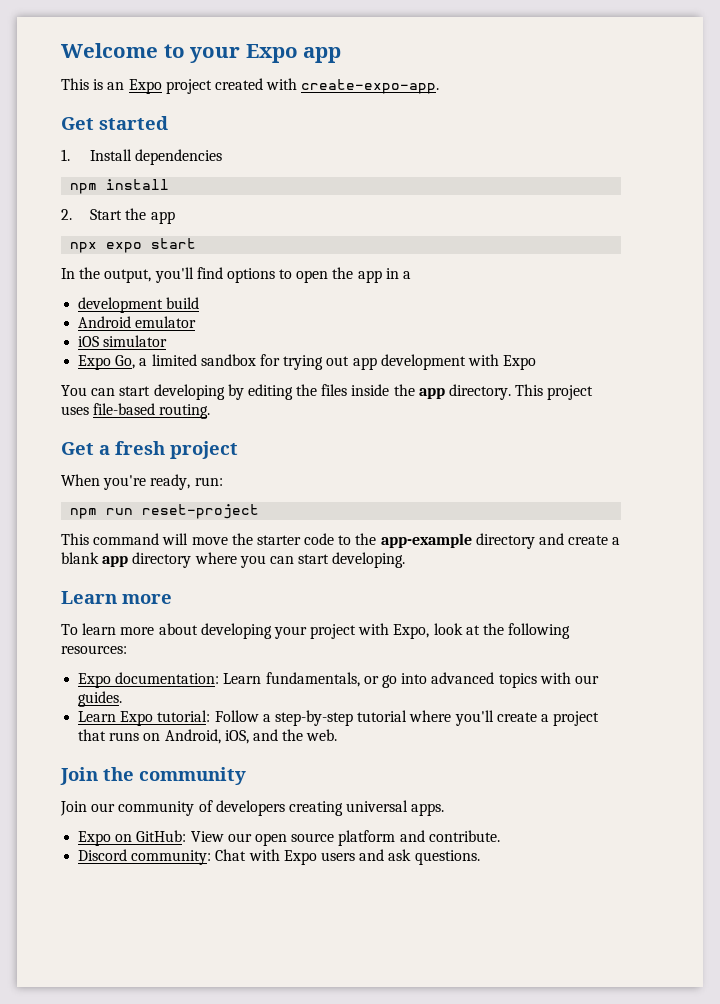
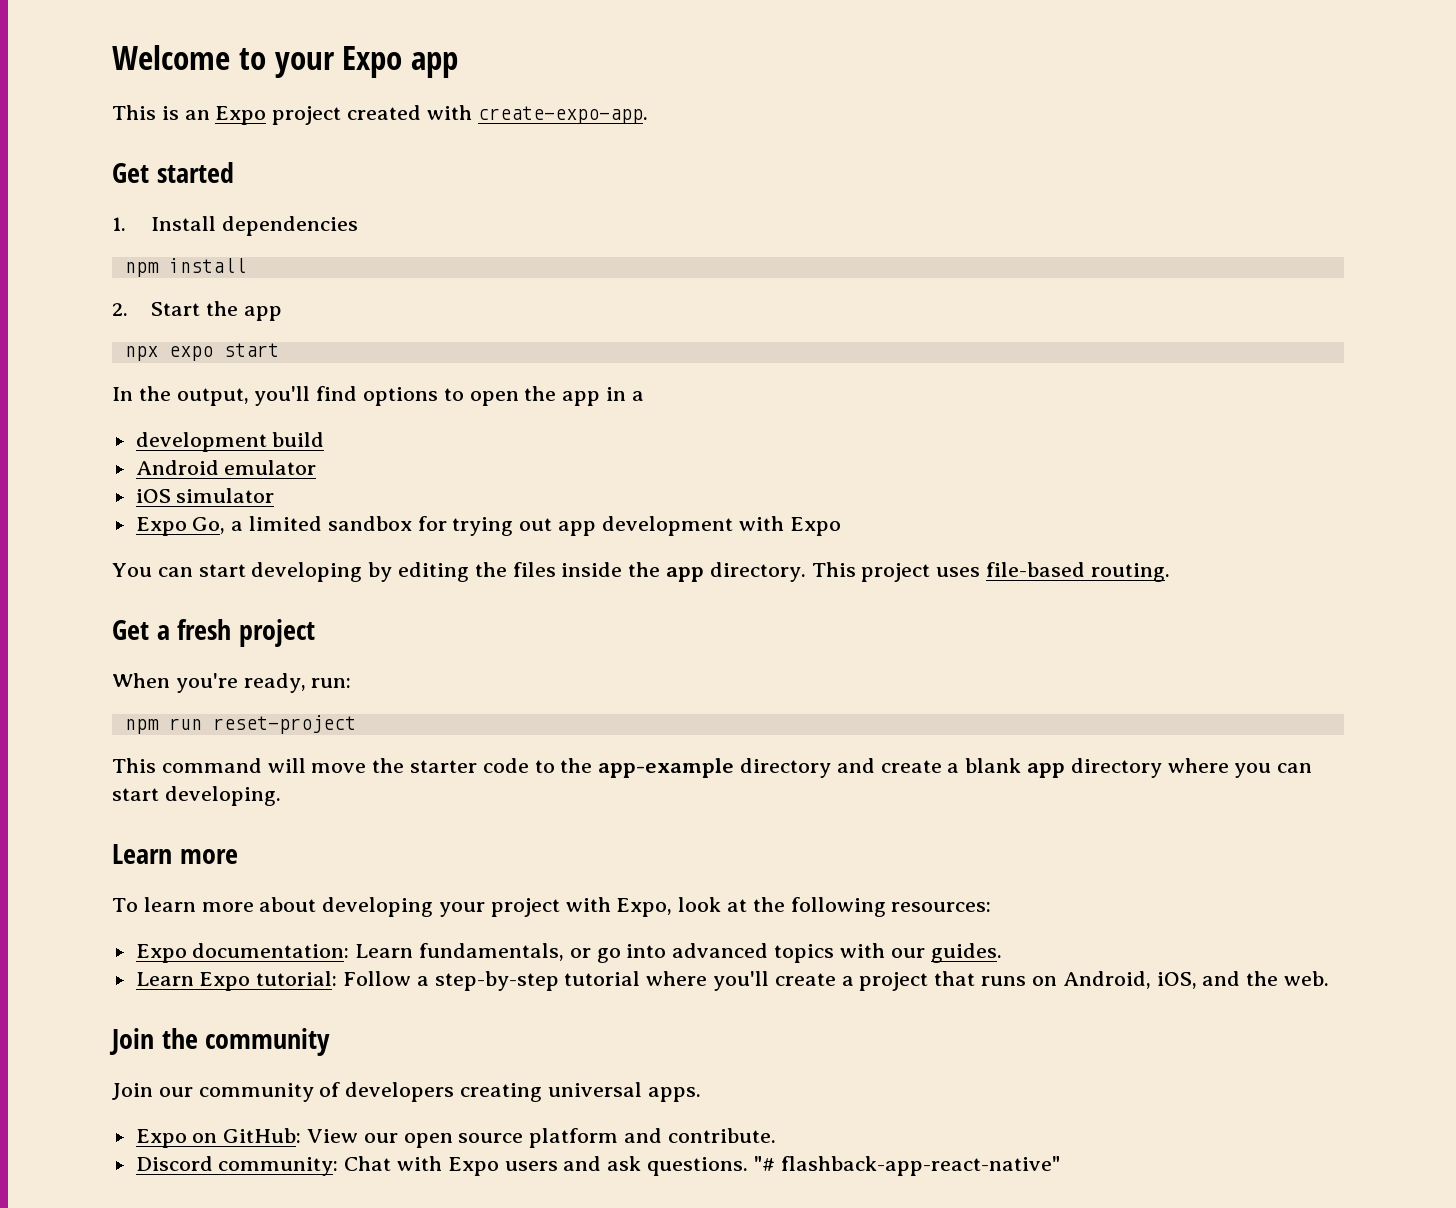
+ "# flashback-app-react-native"

